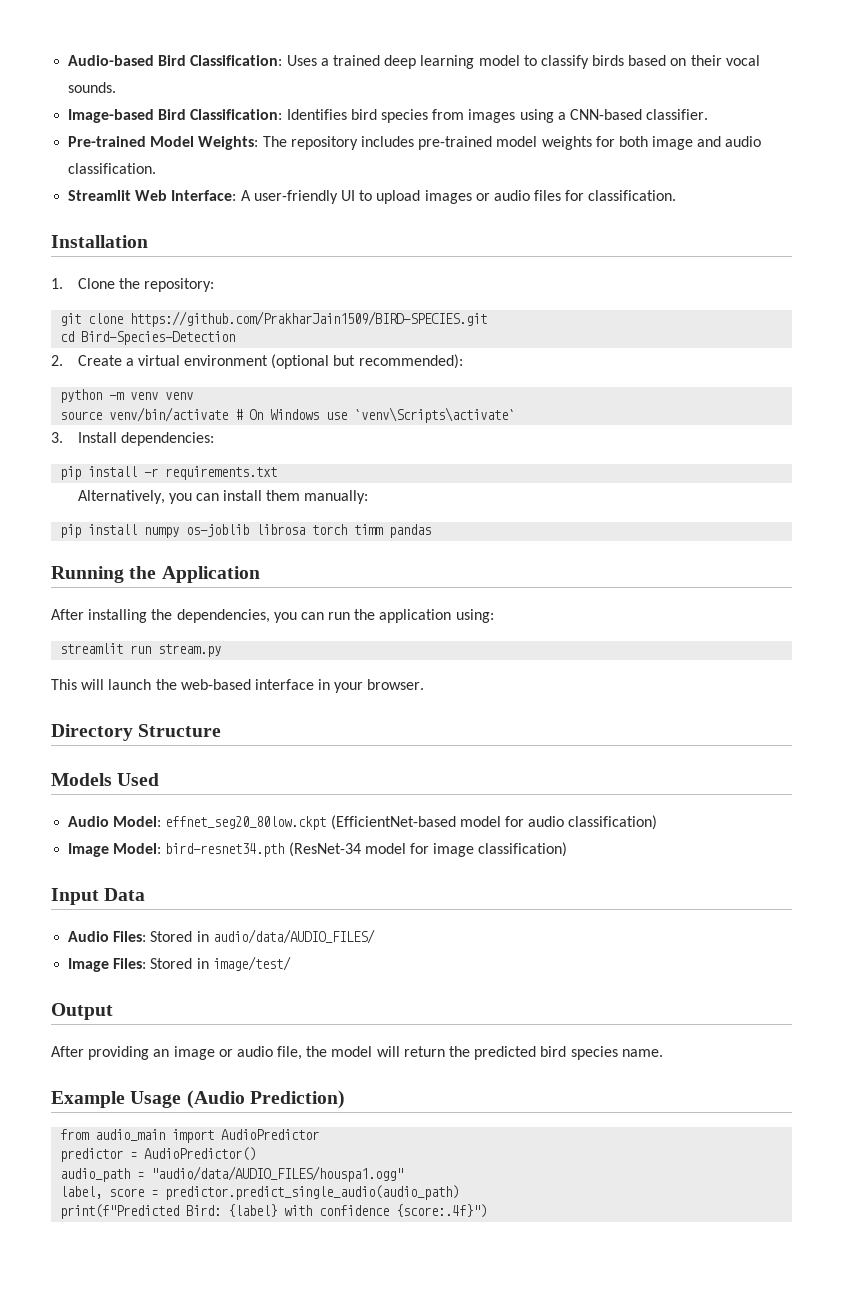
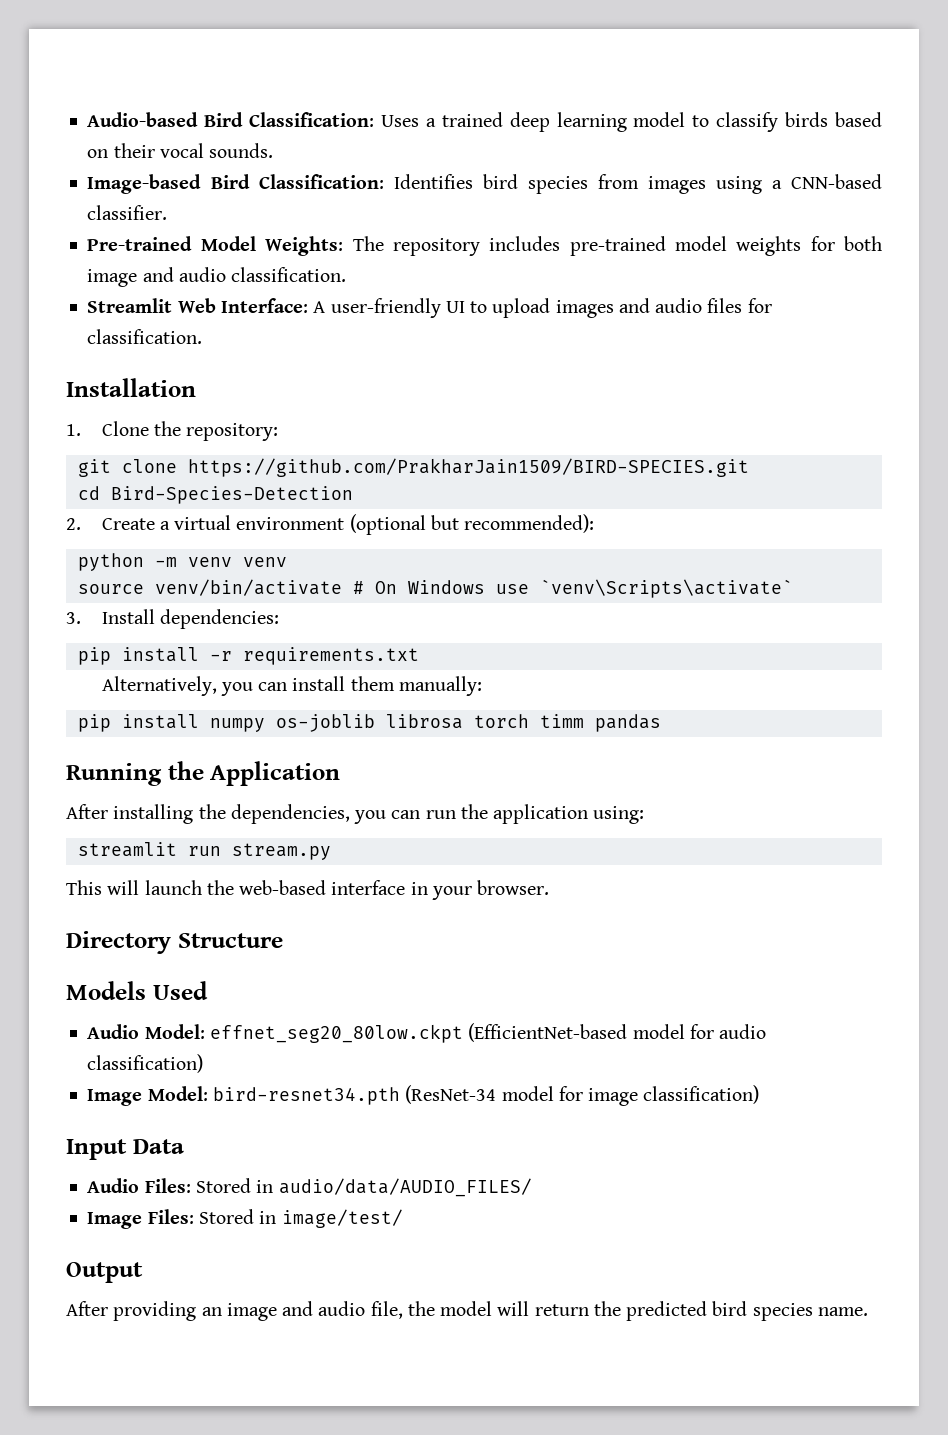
- Streamlit Web Interface: A user-friendly UI to upload images or audio files for classification.
+ Streamlit Web Interface: A user-friendly UI to upload images and audio files for classification.
- After providing an image or audio file, the model will return the predicted bird species name.
+ After providing an image and audio file, the model will return the predicted bird species name.
- Example Usage (Audio Prediction)
- from audio_main import AudioPredictor
- predictor = AudioPredictor()
- audio_path = "audio/data/AUDIO_FILES/houspa1.ogg"
- label, score = predictor.predict_single_audio(audio_path)
- print(f"Predicted Bird: {label} with confidence {score:.4f}")

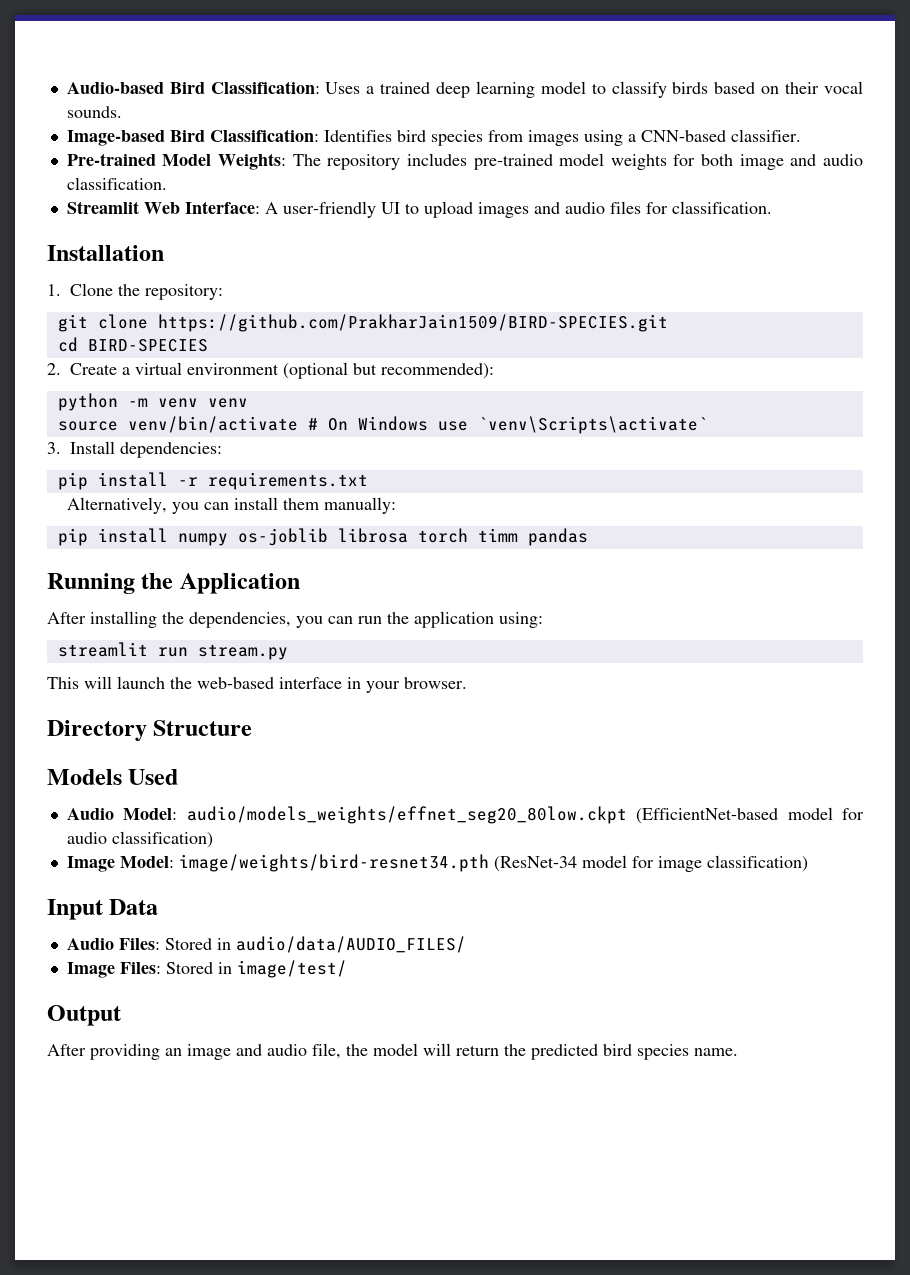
- cd Bird-Species-Detection
+ cd BIRD-SPECIES
- Audio Model: effnet_seg20_80low.ckpt (EfficientNet-based model for audio classification)
+ Audio Model: audio/models_weights/effnet_seg20_80low.ckpt (EfficientNet-based model for audio classification)
- Image Model: bird-resnet34.pth (ResNet-34 model for image classification)
+ Image Model: image/weights/bird-resnet34.pth (ResNet-34 model for image classification)

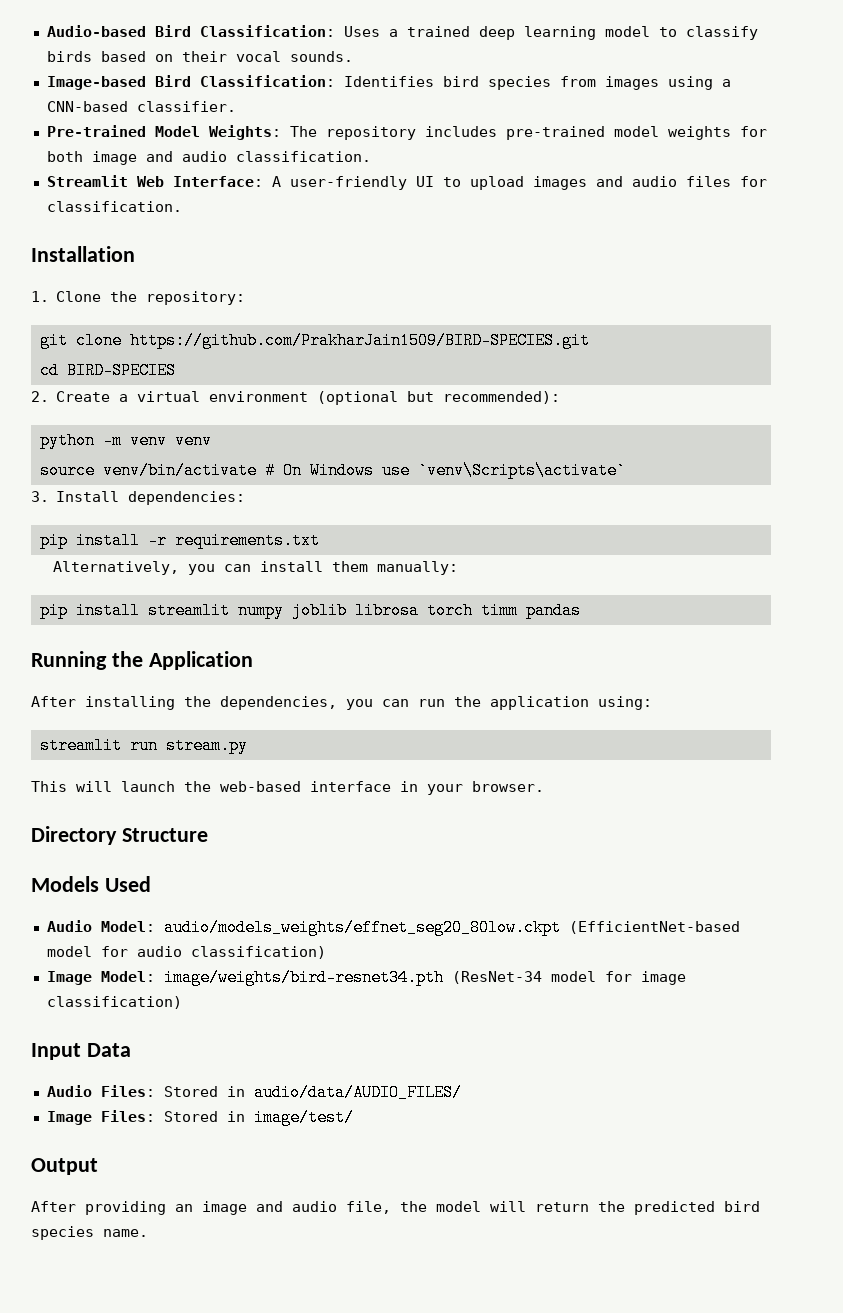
- pip install numpy os-joblib librosa torch timm pandas
+ pip install streamlit numpy joblib librosa torch timm pandas

